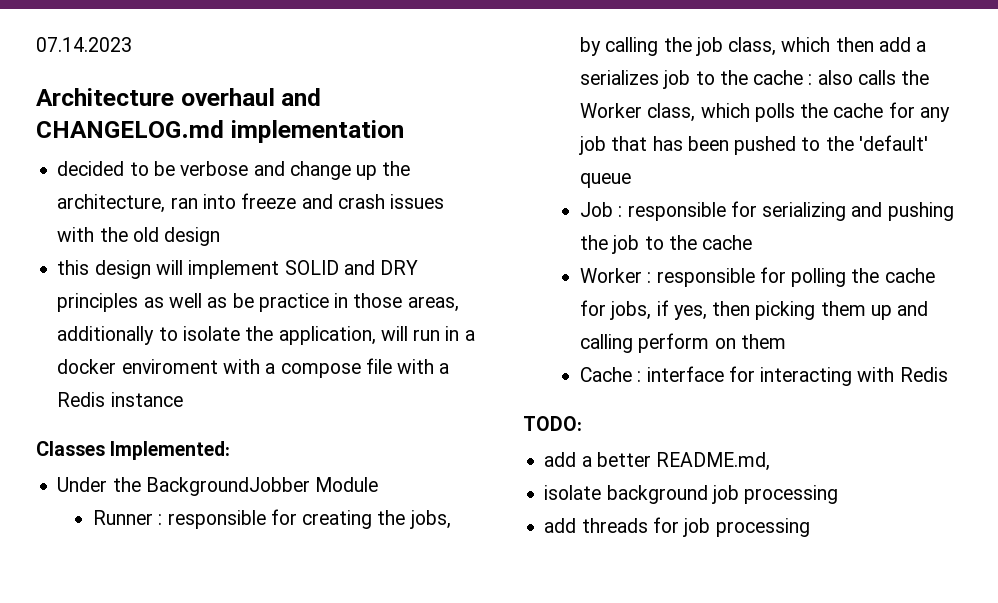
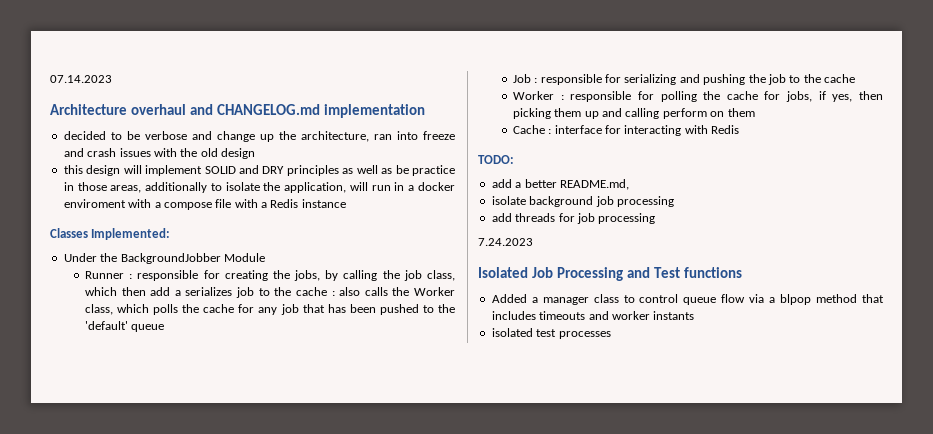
+ 7.24.2023
+ Isolated Job Processing and Test functions
+ Added a manager class to control queue flow via a blpop method that includes timeouts and worker instants
+ isolated test processes

